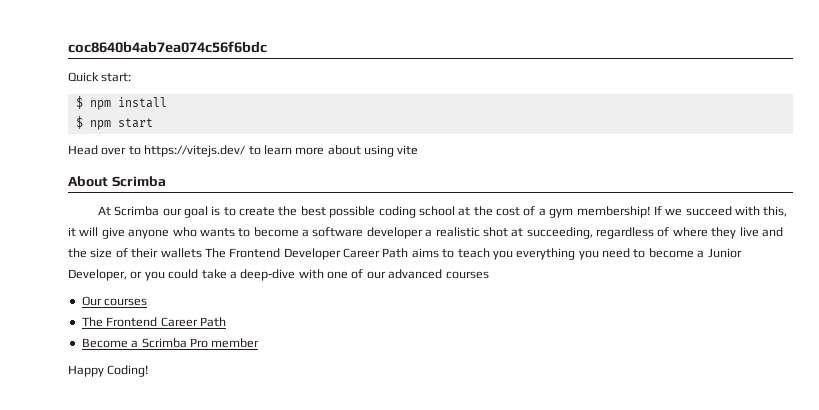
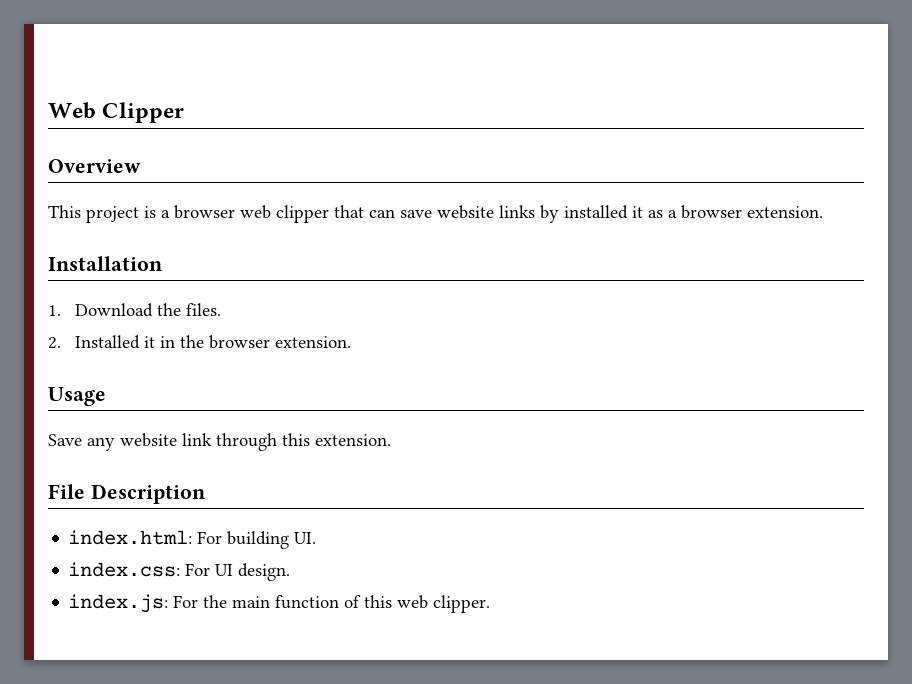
- coc8640b4ab7ea074c56f6bdc
- Quick start:
- $ npm install
- $ npm start
- Head over to https://vitejs.dev/ to learn more about using vite
- About Scrimba
- At Scrimba our goal is to create the best possible coding school at the cost of a gym membership! If we succeed with this, it will give anyone who wants to become a software developer a realistic shot at succeeding, regardless of where they live and the size of their wallets The Frontend Developer Career Path aims to teach you everything you need to become a Junior Developer, or you could take a deep-dive with one of our advanced courses
- Our courses
- The Frontend Career Path
- Become a Scrimba Pro member
- Happy Coding!
+ Web Clipper
+ Overview
+ This project is a browser web clipper that can save website links by installed it as a browser extension.
+ Installation
+ 1. Download the files.
+ 2. Installed it in the browser extension.
+ Usage
+ Save any website link through this extension.
+ File Description
+ index.html: For building UI.
+ index.css: For UI design.
+ index.js: For the main function of this web clipper.

